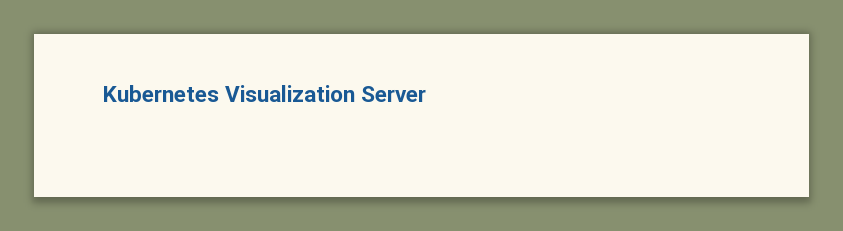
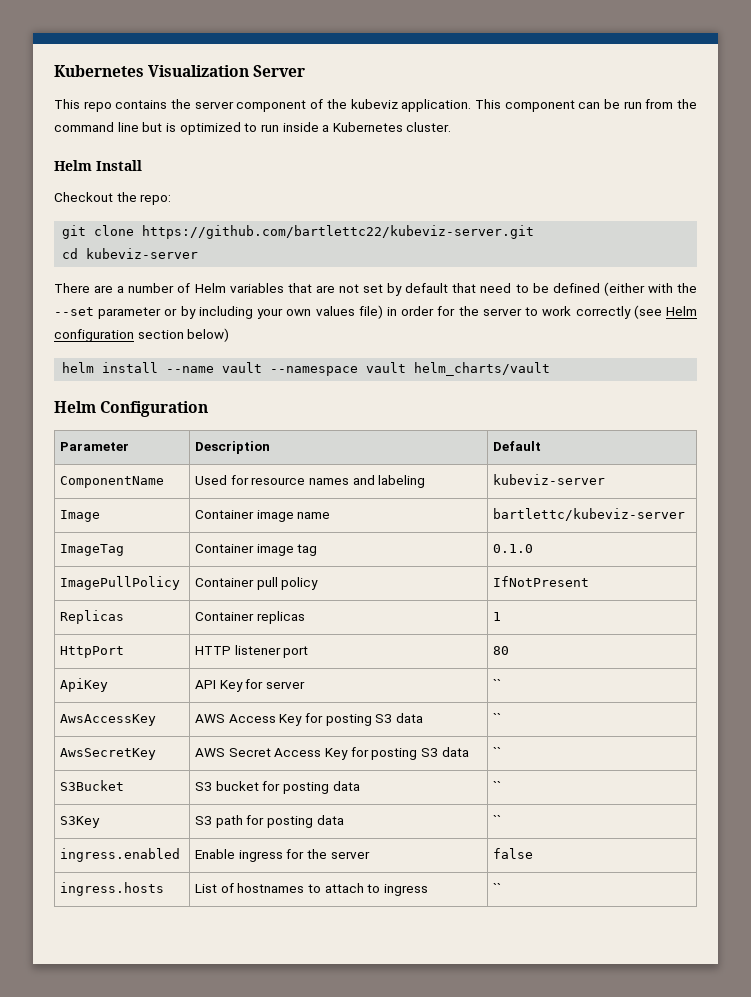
+ This repo contains the server component of the kubeviz application. This component can be run from the command line but is optimized to run inside a Kubernetes cluster.
+ Helm Install
+ Checkout the repo:
+ git clone https://github.com/bartlettc22/kubeviz-server.git
+ cd kubeviz-server
+ There are a number of Helm variables that are not set by default that need to be defined (either with the --set parameter or by including your own values file) in order for the server to work correctly (see Helm configuration section below)
+ helm install --name vault --namespace vault helm_charts/vault
+ Helm Configuration
+ Parameter | Description | Default
+ ComponentName | Used for resource names and labeling | kubeviz-server
+ Image | Container image name | bartlettc/kubeviz-server
+ ImageTag | Container image tag | 0.1.0
+ ImagePullPolicy | Container pull policy | IfNotPresent
+ Replicas | Container replicas | 1
+ HttpPort | HTTP listener port | 80
+ ApiKey | API Key for server | ``
+ AwsAccessKey | AWS Access Key for posting S3 data | ``
+ AwsSecretKey | AWS Secret Access Key for posting S3 data | ``
+ S3Bucket | S3 bucket for posting data | ``
+ S3Key | S3 path for posting data | ``
+ ingress.enabled | Enable ingress for the server | false
+ ingress.hosts | List of hostnames to attach to ingress | ``

